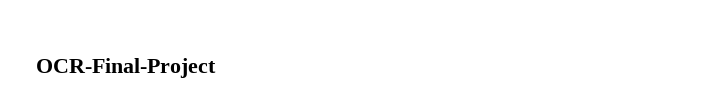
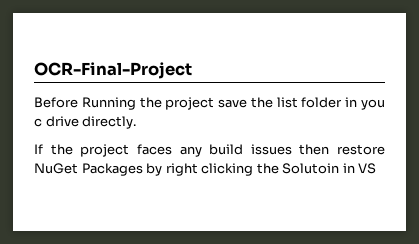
+ Before Running the project save the list folder in you c drive directly.
+ If the project faces any build issues then restore NuGet Packages by right clicking the Solutoin in VS

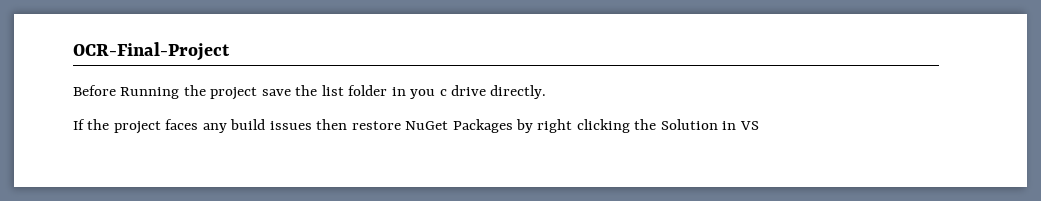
- If the project faces any build issues then restore NuGet Packages by right clicking the Solutoin in VS
+ If the project faces any build issues then restore NuGet Packages by right clicking the Solution in VS

